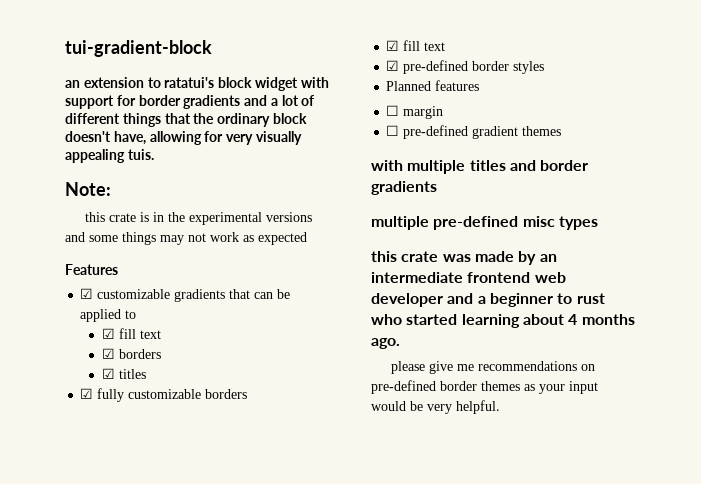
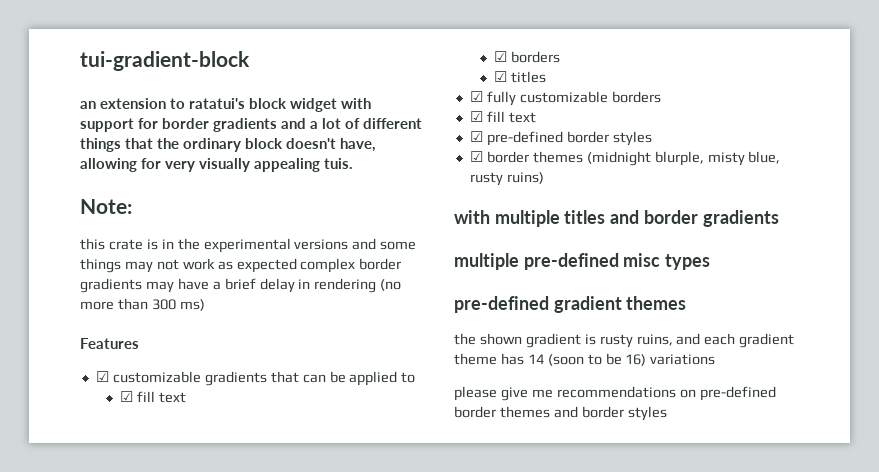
- this crate is in the experimental versions and some things may not work as expected
+ this crate is in the experimental versions and some things may not work as expected complex border gradients may have a brief delay in rendering (no more than 300 ms)
- Planned features
- ☐ margin
- ☐ pre-defined gradient themes
+ ☑ border themes (midnight blurple, misty blue, rusty ruins)
- this crate was made by an intermediate frontend web developer and a beginner to rust who started learning about 4 months ago.
+ pre-defined gradient themes
+ the shown gradient is rusty ruins, and each gradient theme has 14 (soon to be 16) variations
- please give me recommendations on pre-defined border themes as your input would be very helpful.
+ please give me recommendations on pre-defined border themes and border styles

